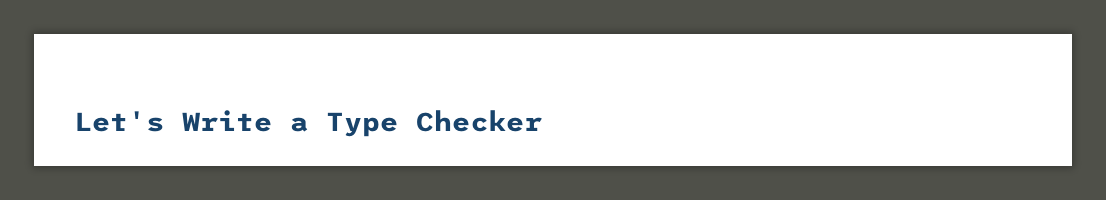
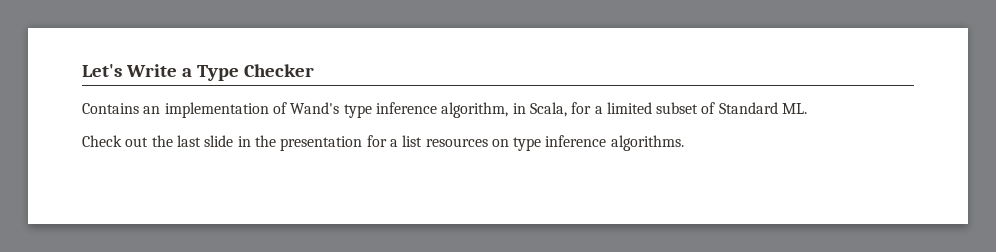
+ Contains an implementation of Wand's type inference algorithm, in Scala, for a limited subset of Standard ML.
+ Check out the last slide in the presentation for a list resources on type inference algorithms.

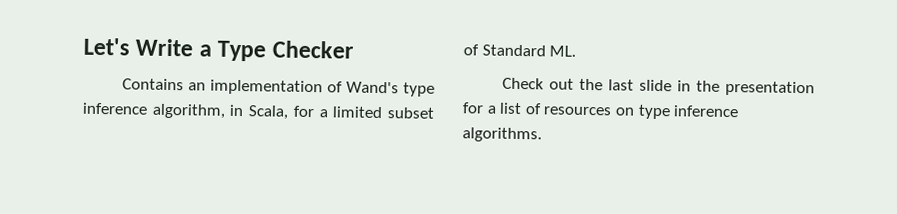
- Check out the last slide in the presentation for a list resources on type inference algorithms.
+ Check out the last slide in the presentation for a list of resources on type inference algorithms.

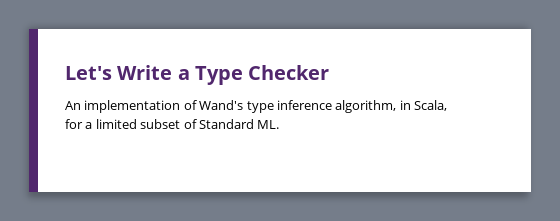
- Contains an implementation of Wand's type inference algorithm, in Scala, for a limited subset of Standard ML.
+ An implementation of Wand's type inference algorithm, in Scala, for a limited subset of Standard ML.
- Check out the last slide in the presentation for a list of resources on type inference algorithms.

